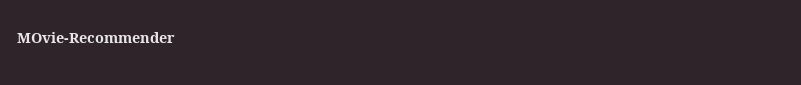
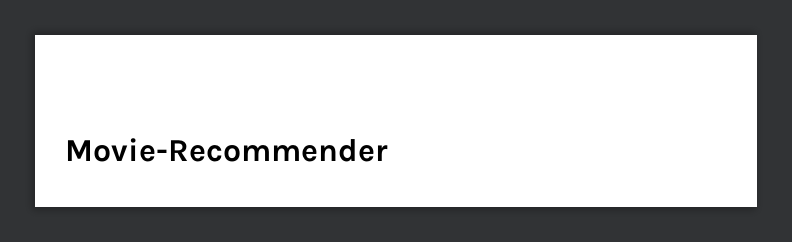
- MOvie-Recommender
+ Movie-Recommender

